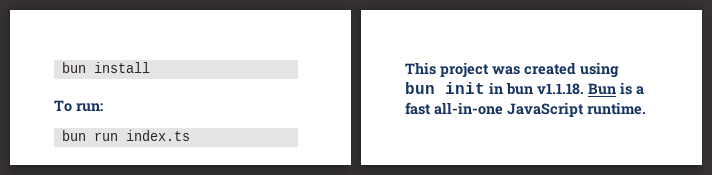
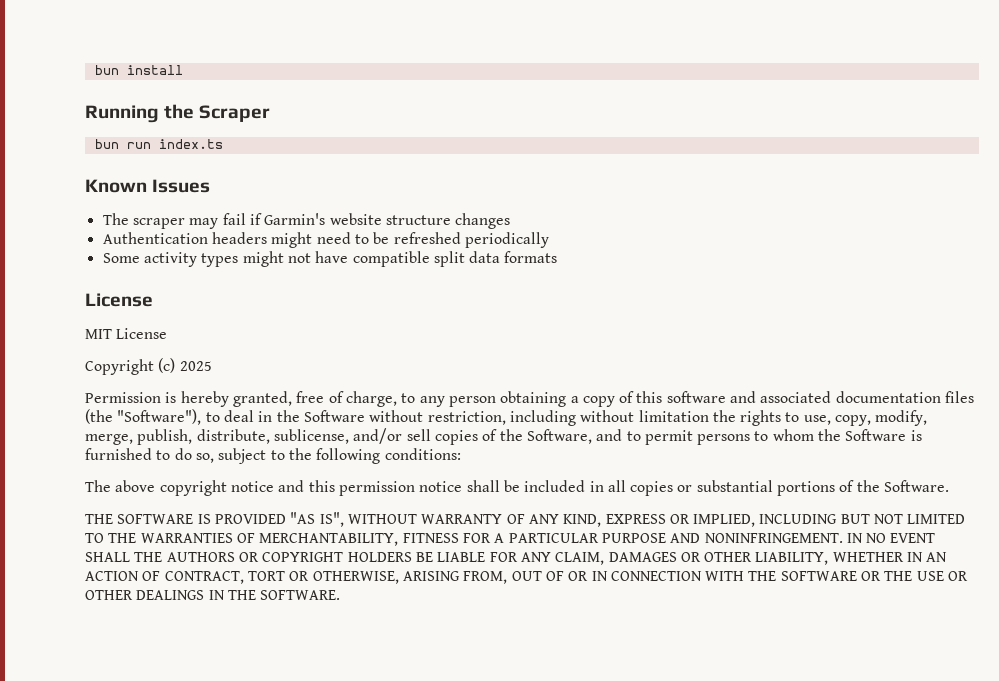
- To run:
+ Running the Scraper
- This project was created using bun init in bun v1.1.18. Bun is a fast all-in-one JavaScript runtime.
+ Known Issues
+ The scraper may fail if Garmin's website structure changes
+ Authentication headers might need to be refreshed periodically
+ Some activity types might not have compatible split data formats
+ License
+ MIT License
+ Copyright (c) 2025
+ Permission is hereby granted, free of charge, to any person obtaining a copy of this software and associated documentation files (the "Software"), to deal in the Software without restriction, including without limitation the rights to use, copy, modify, merge, publish, distribute, sublicense, and/or sell copies of the Software, and to permit persons to whom the Software is furnished to do so, subject to the following conditions:
+ The above copyright notice and this permission notice shall be included in all copies or substantial portions of the Software.
+ THE SOFTWARE IS PROVIDED "AS IS", WITHOUT WARRANTY OF ANY KIND, EXPRESS OR IMPLIED, INCLUDING BUT NOT LIMITED TO THE WARRANTIES OF MERCHANTABILITY, FITNESS FOR A PARTICULAR PURPOSE AND NONINFRINGEMENT. IN NO EVENT SHALL THE AUTHORS OR COPYRIGHT HOLDERS BE LIABLE FOR ANY CLAIM, DAMAGES OR OTHER LIABILITY, WHETHER IN AN ACTION OF CONTRACT, TORT OR OTHERWISE, ARISING FROM, OUT OF OR IN CONNECTION WITH THE SOFTWARE OR THE USE OR OTHER DEALINGS IN THE SOFTWARE.

